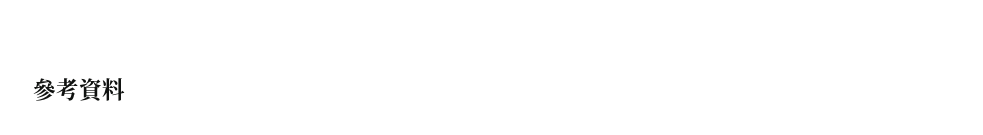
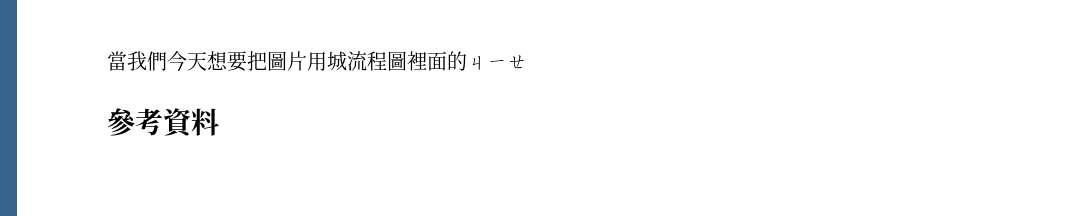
+ 當我們今天想要把圖片用城流程圖裡面的ㄐㄧㄝ

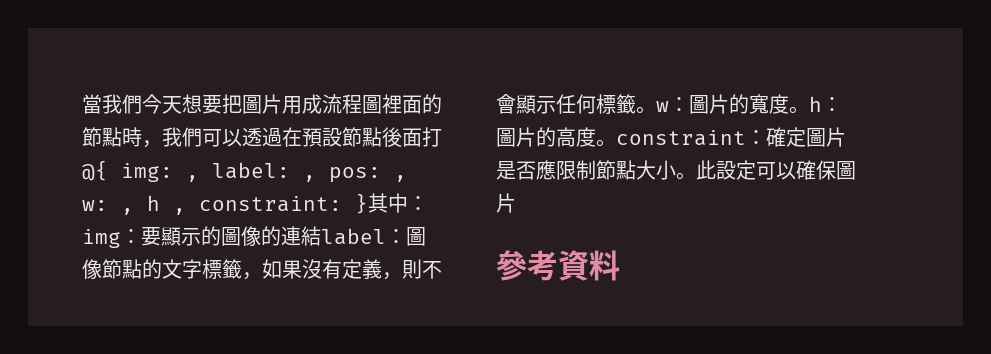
- 當我們今天想要把圖片用城流程圖裡面的ㄐㄧㄝ
+ 當我們今天想要把圖片用成流程圖裡面的節點時，我們可以透過在預設節點後面打@{ img: , label: , pos: , w: , h , constraint: }其中：img：要顯示的圖像的連結label：圖像節點的文字標籤，如果沒有定義，則不會顯示任何標籤。w：圖片的寬度。h：圖片的高度。constraint：確定圖片是否應限制節點大小。此設定可以確保圖片

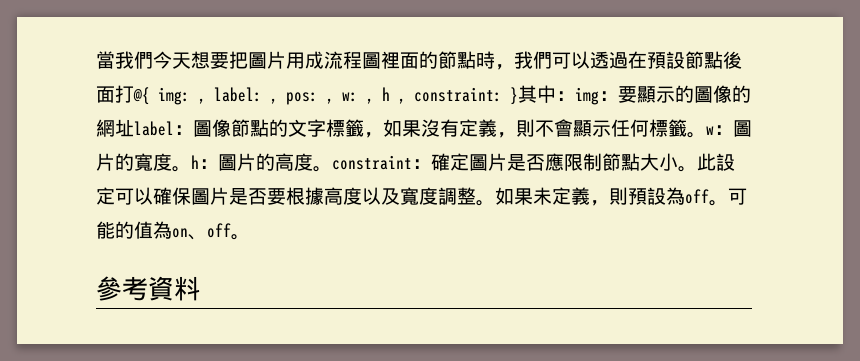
- 要顯示的圖像的連結label：
+ 要顯示的圖像的網址label：
- 此設定可以確保圖片
+ 此設定可以確保圖片是否要根據高度以及寬度調整。如果未定義，則預設為off。可能的值為on、off。

